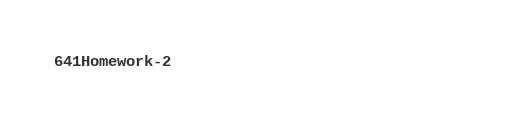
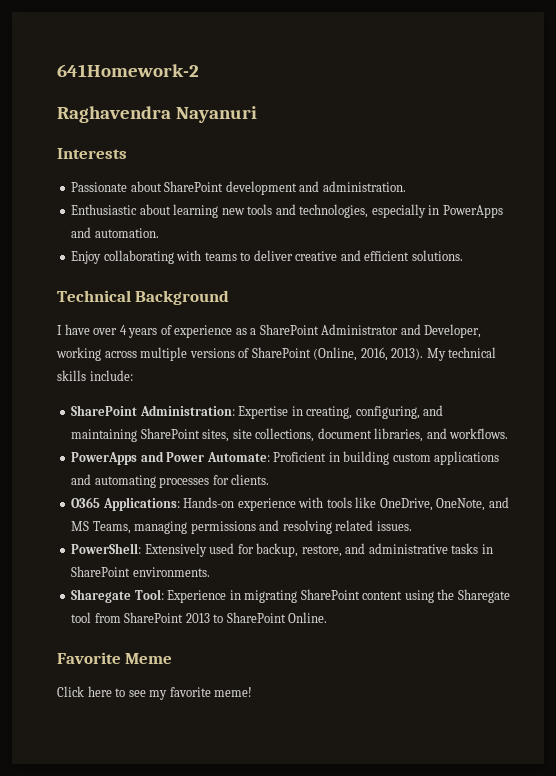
+ Raghavendra Nayanuri
+ Interests
+ Passionate about SharePoint development and administration.
+ Enthusiastic about learning new tools and technologies, especially in PowerApps and automation.
+ Enjoy collaborating with teams to deliver creative and efficient solutions.
+ Technical Background
+ I have over 4 years of experience as a SharePoint Administrator and Developer, working across multiple versions of SharePoint (Online, 2016, 2013). My technical skills include:
+ SharePoint Administration: Expertise in creating, configuring, and maintaining SharePoint sites, site collections, document libraries, and workflows.
+ PowerApps and Power Automate: Proficient in building custom applications and automating processes for clients.
+ O365 Applications: Hands-on experience with tools like OneDrive, OneNote, and MS Teams, managing permissions and resolving related issues.
+ PowerShell: Extensively used for backup, restore, and administrative tasks in SharePoint environments.
+ Sharegate Tool: Experience in migrating SharePoint content using the Sharegate tool from SharePoint 2013 to SharePoint Online.
+ Favorite Meme
+ Click here to see my favorite meme!

